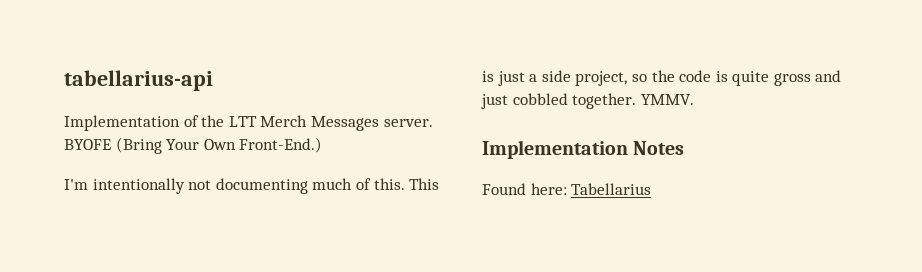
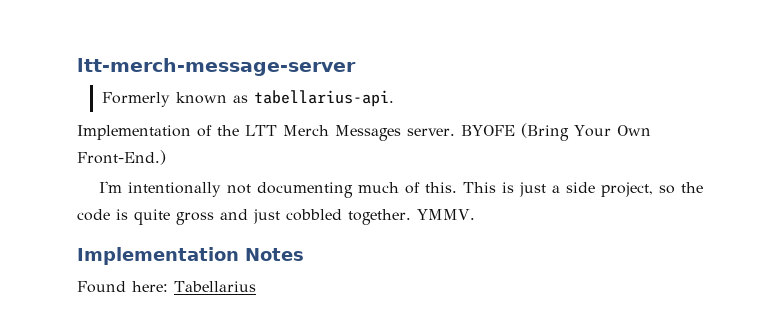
- tabellarius-api
+ ltt-merch-message-server
+ Formerly known as tabellarius-api.

